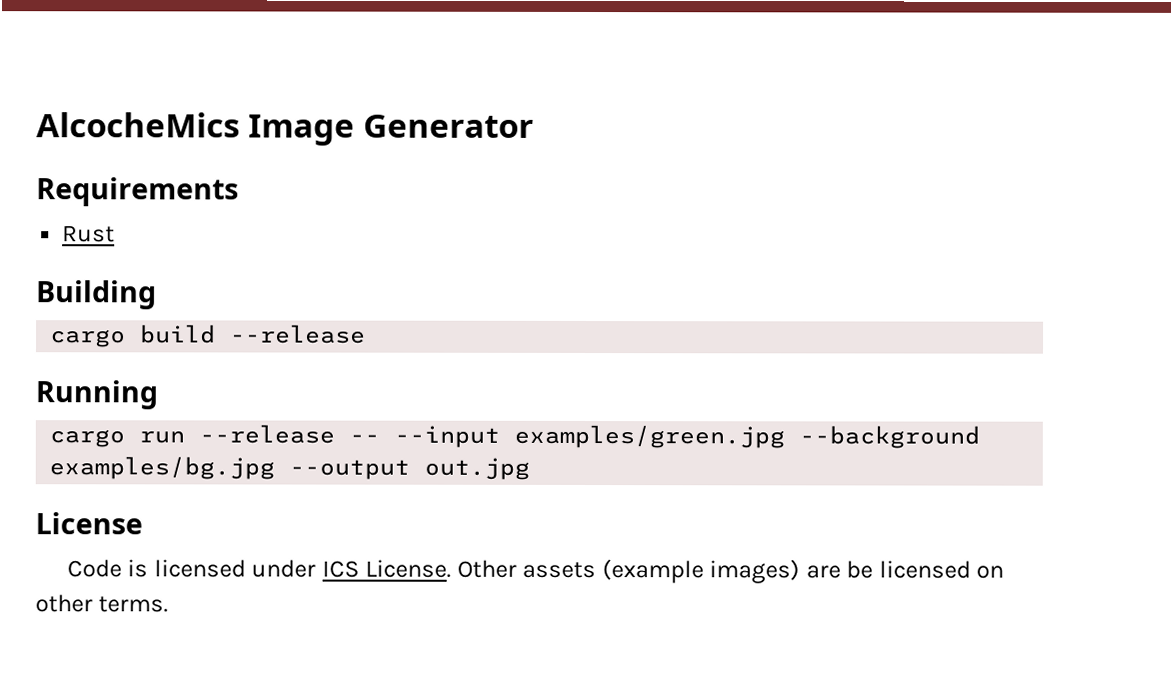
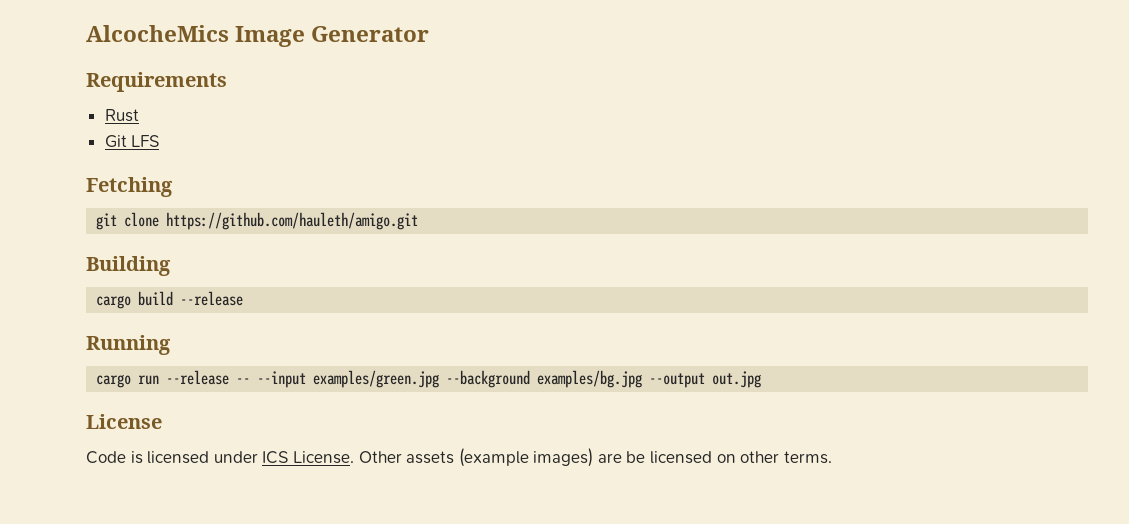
+ Git LFS
+ Fetching
+ git clone https://github.com/hauleth/amigo.git

